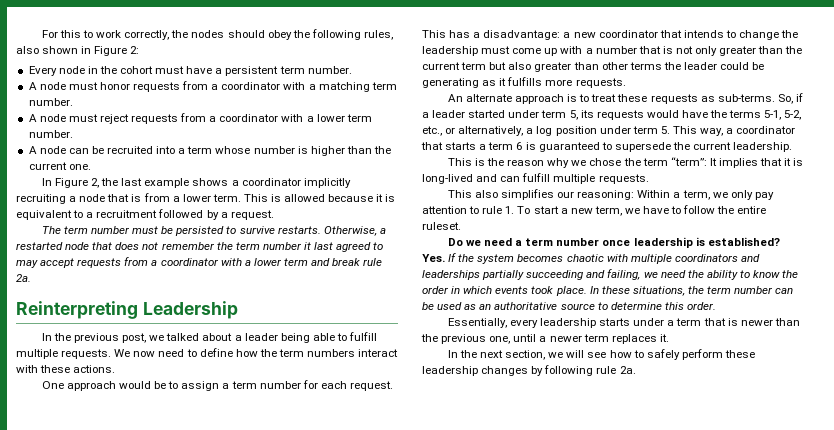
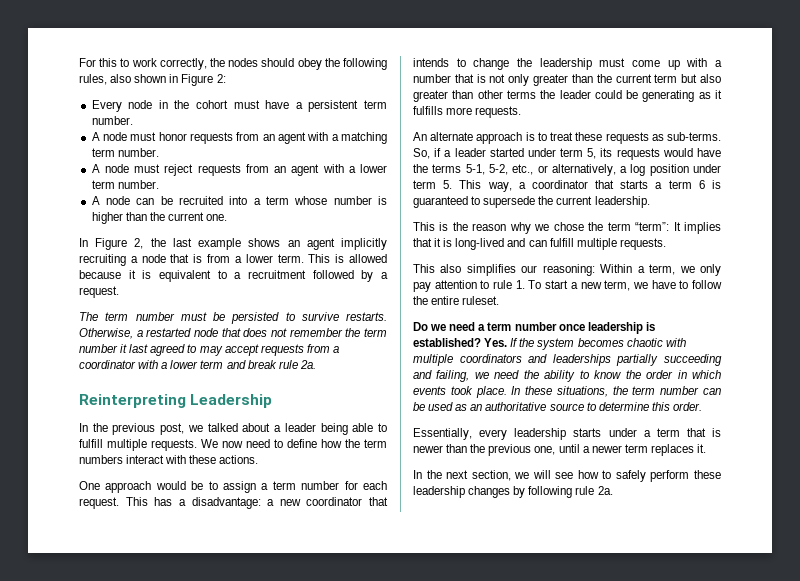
- A node must honor requests from a coordinator with a matching term number.
+ A node must honor requests from an agent with a matching term number.
- A node must reject requests from a coordinator with a lower term number.
+ A node must reject requests from an agent with a lower term number.
- In Figure 2, the last example shows a coordinator implicitly recruiting a node that is from a lower term.
+ In Figure 2, the last example shows an agent implicitly recruiting a node that is from a lower term.

